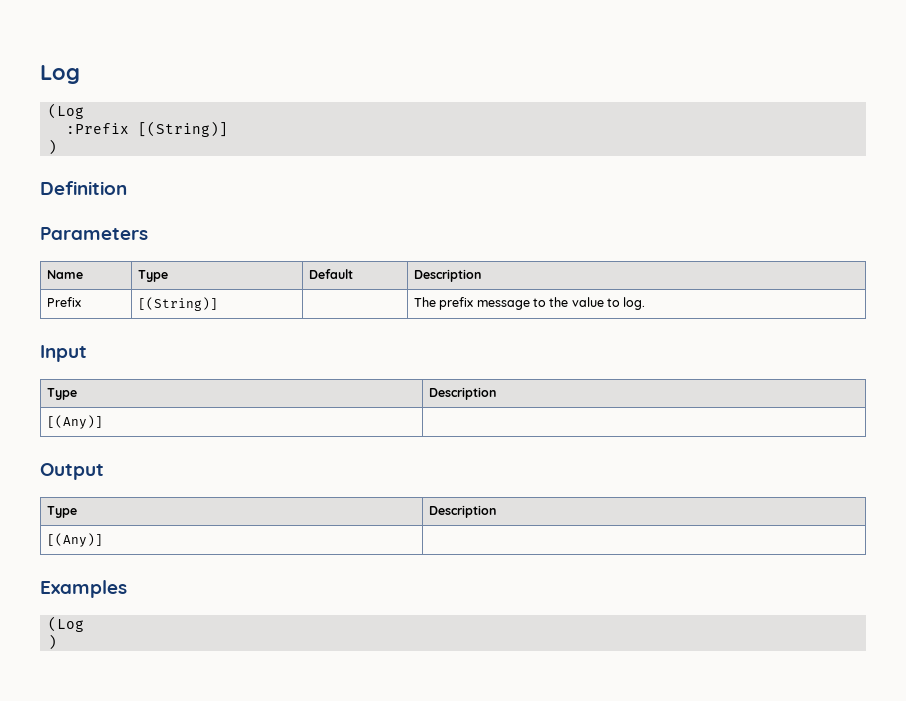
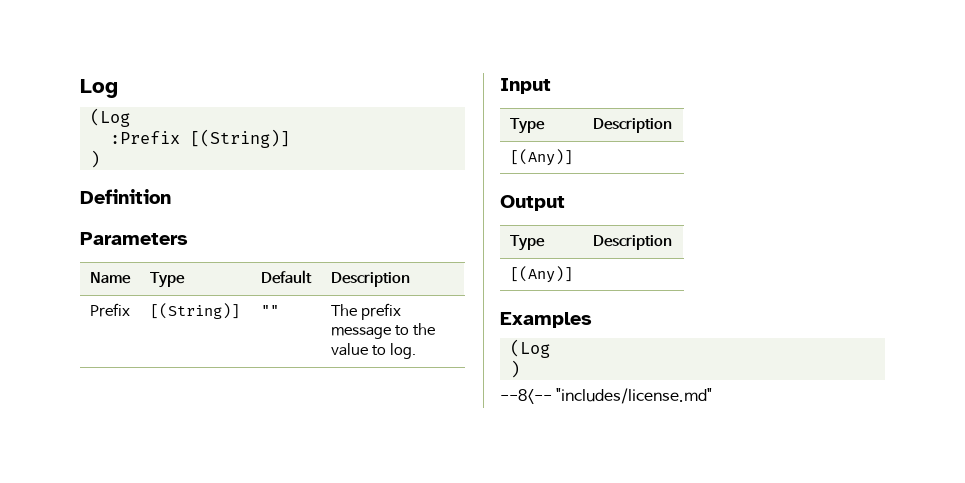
- Prefix | [(String)] | | The prefix message to the value to log.
+ Prefix | [(String)] | "" | The prefix message to the value to log.
+ --8<-- "includes/license.md"

